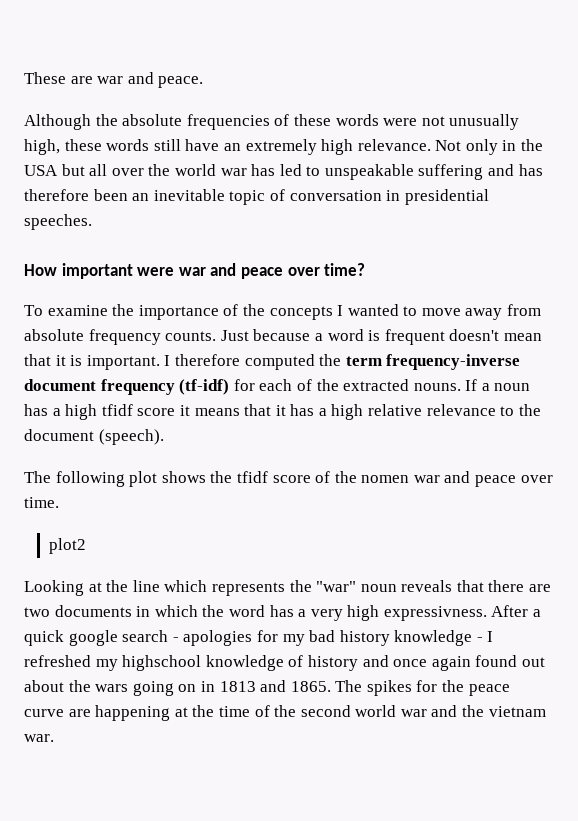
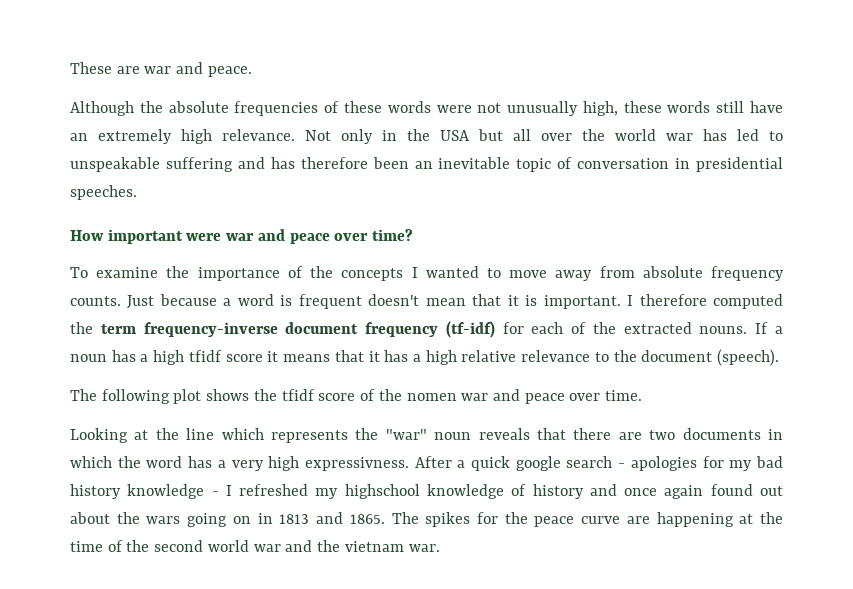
- plot2

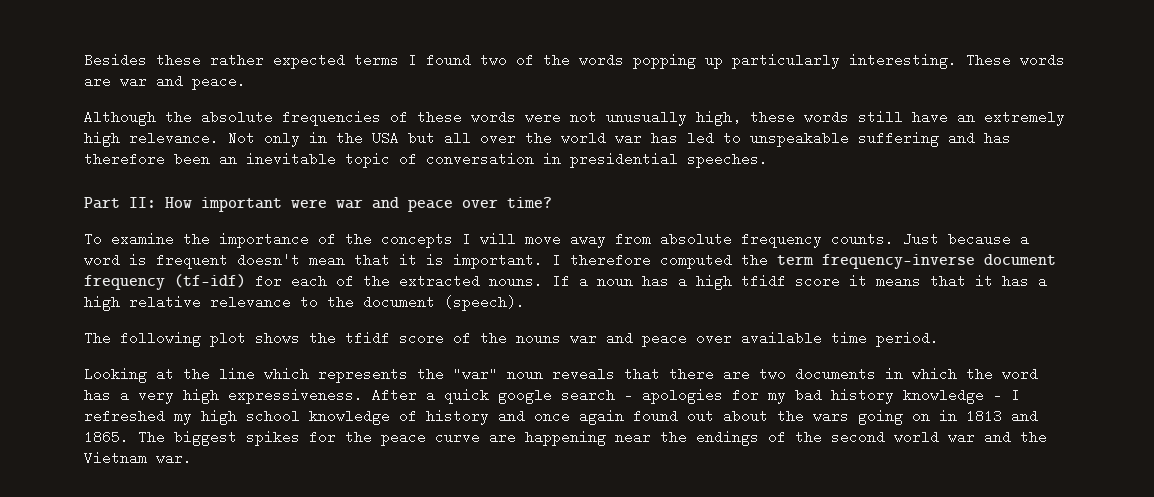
- These are war and peace.
+ Besides these rather expected terms I found two of the words popping up particularly interesting. These words are war and peace.
- How important were war and peace over time?
+ Part II: How important were war and peace over time?
- To examine the importance of the concepts I wanted to move away from absolute frequency counts.
+ To examine the importance of the concepts I will move away from absolute frequency counts.
- The following plot shows the tfidf score of the nomen war and peace over time.
+ The following plot shows the tfidf score of the nouns war and peace over available time period.
- Looking at the line which represents the "war" noun reveals that there are two documents in which the word has a very high expressivness.
+ Looking at the line which represents the "war" noun reveals that there are two documents in which the word has a very high expressiveness.
- After a quick google search - apologies for my bad history knowledge - I refreshed my highschool knowledge of history and once again found out about the wars going on in 1813 and 1865.
+ After a quick google search - apologies for my bad history knowledge - I refreshed my high school knowledge of history and once again found out about the wars going on in 1813 and 1865.
- The spikes for the peace curve are happening at the time of the second world war and the vietnam war.
+ The biggest spikes for the peace curve are happening near the endings of the second world war and the Vietnam war.

